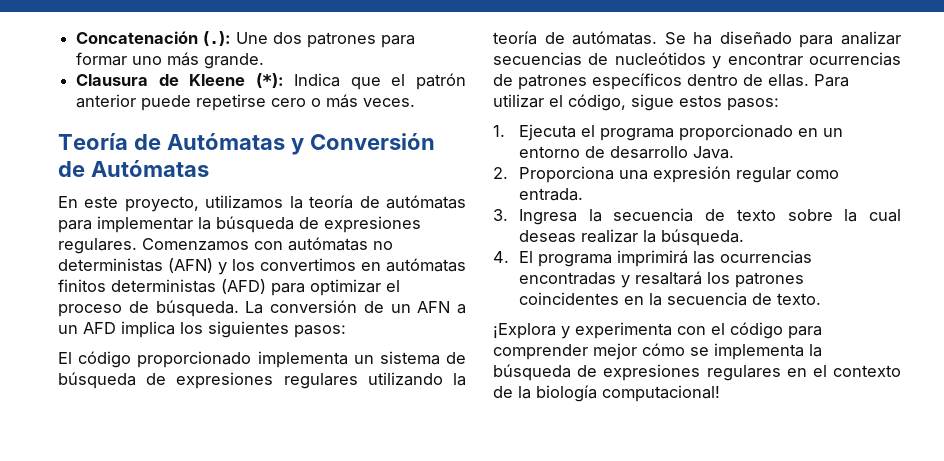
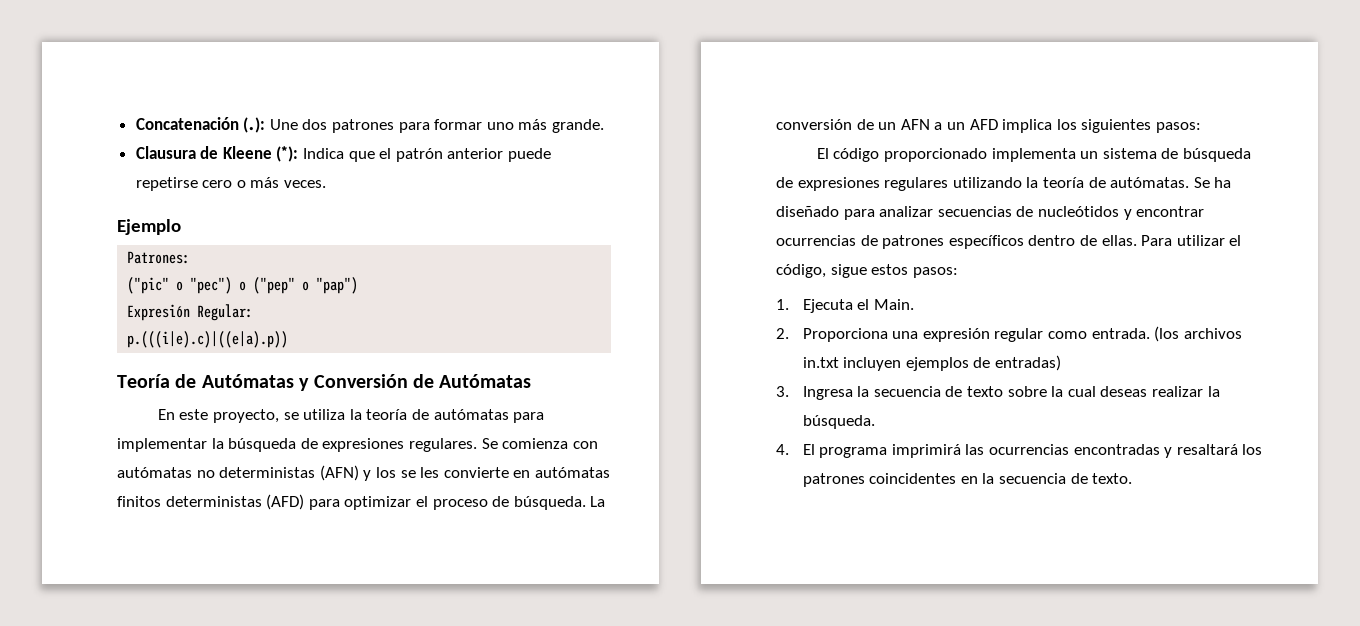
+ Ejemplo
+ Patrones:
+ ("pic" o "pec") o ("pep" o "pap")
+ Expresión Regular:
+ p.(((i|e).c)|((e|a).p))
- En este proyecto, utilizamos la teoría de autómatas para implementar la búsqueda de expresiones regulares.
+ En este proyecto, se utiliza la teoría de autómatas para implementar la búsqueda de expresiones regulares.
- Comenzamos con autómatas no deterministas (AFN) y los convertimos en autómatas finitos deterministas (AFD) para optimizar el proceso de búsqueda.
+ Se comienza con autómatas no deterministas (AFN) y los se les convierte en autómatas finitos deterministas (AFD) para optimizar el proceso de búsqueda.
- 1. Ejecuta el programa proporcionado en un entorno de desarrollo Java.
+ 1. Ejecuta el Main.
+ (los archivos in.txt incluyen ejemplos de entradas)
- ¡Explora y experimenta con el código para comprender mejor cómo se implementa la búsqueda de expresiones regulares en el contexto de la biología computacional!

